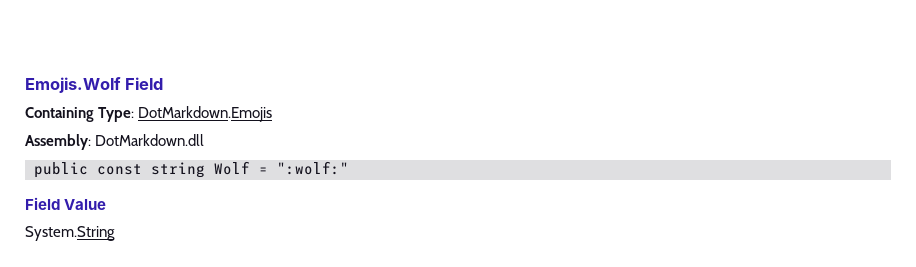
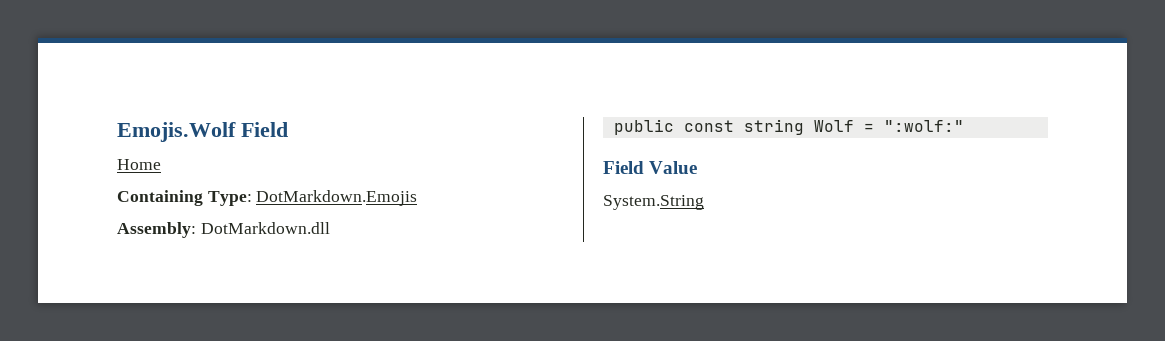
+ Home

